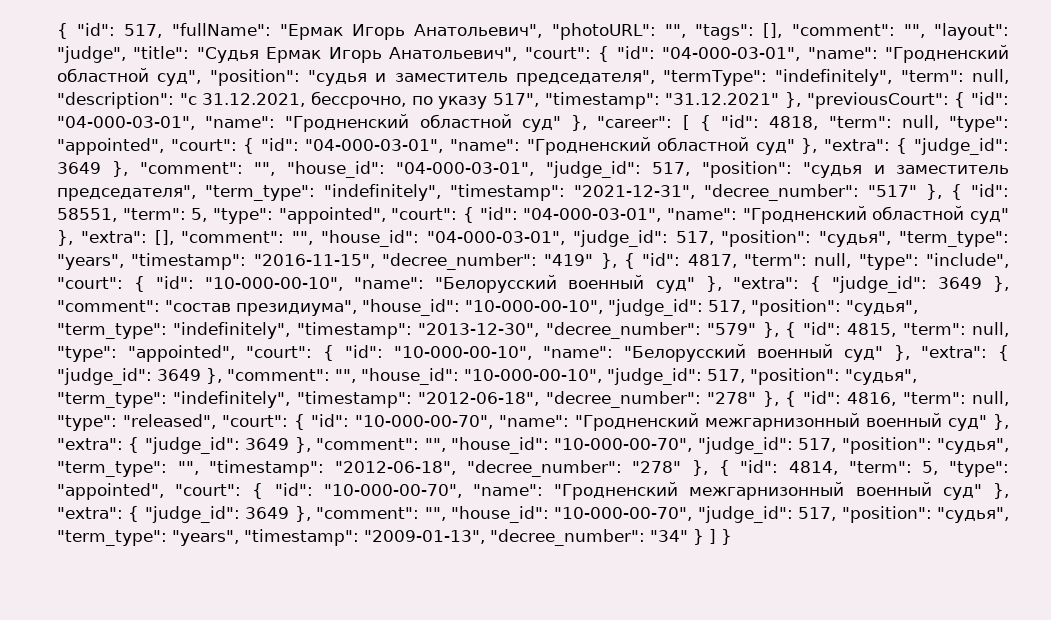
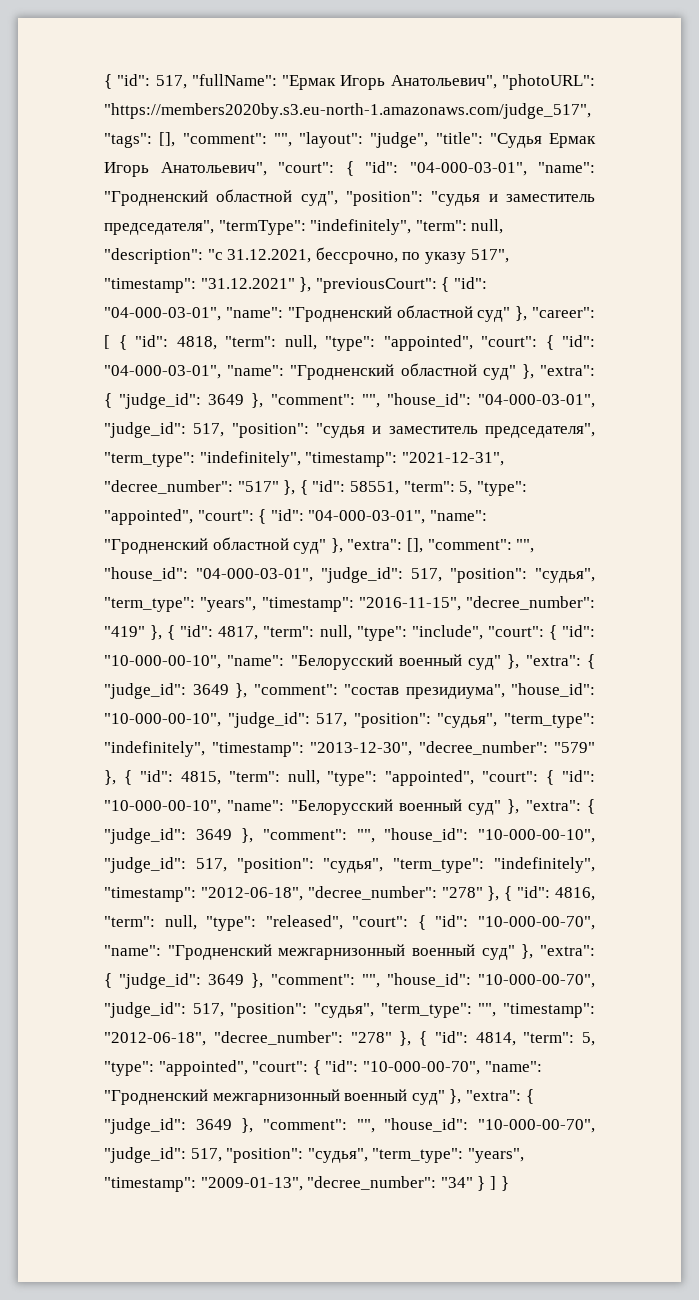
- "", "tags":
+ "https://members2020by.s3.eu-north-1.amazonaws.com/judge_517", "tags":

